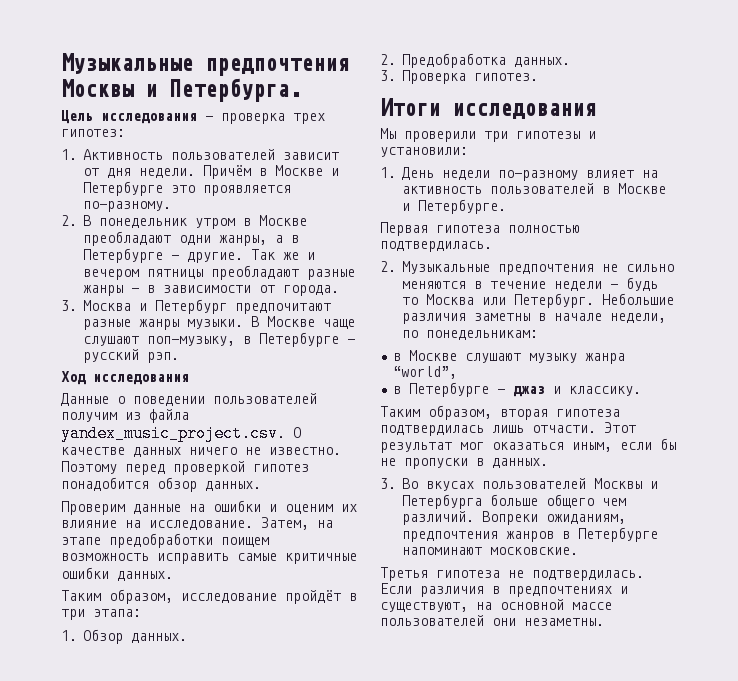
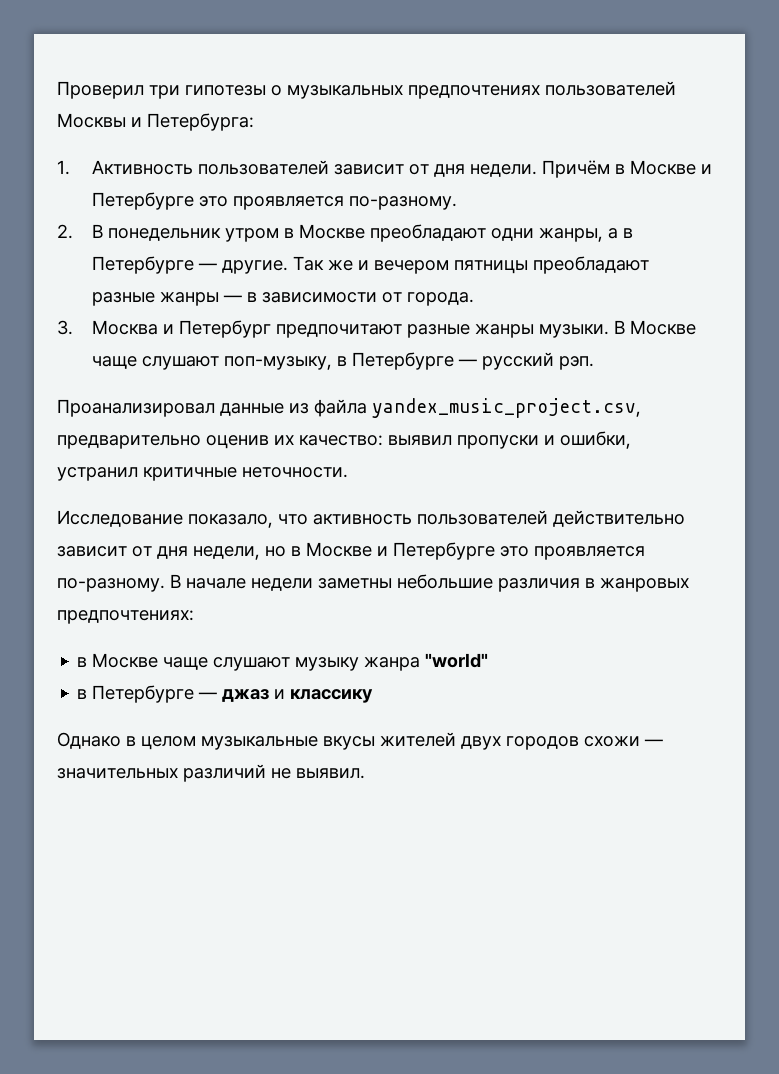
- Музыкальные предпочтения Москвы и Петербурга.
- Цель исследования — проверка трех гипотез:
+ Проверил три гипотезы о музыкальных предпочтениях пользователей Москвы и Петербурга:
- Ход исследования
- Данные о поведении пользователей получим из файла yandex_music_project.csv. О качестве данных ничего не известно. Поэтому перед проверкой гипотез понадобится обзор данных.
- Проверим данные на ошибки и оценим их влияние на исследование. Затем, на этапе предобработки поищем возможность исправить самые критичные ошибки данных.
- Таким образом, исследование пройдёт в три этапа:
- 1. Обзор данных.
- 2. Предобработка данных.
- 3. Проверка гипотез.
- Итоги исследования
- Мы проверили три гипотезы и установили:
- 1. День недели по-разному влияет на активность пользователей в Москве и Петербурге.
- Первая гипотеза полностью подтвердилась.
- 2. Музыкальные предпочтения не сильно меняются в течение недели — будь то Москва или Петербург. Небольшие различия заметны в начале недели, по понедельникам:
- в Москве слушают музыку жанра “world”,
+ Проанализировал данные из файла yandex_music_project.csv, предварительно оценив их качество: выявил пропуски и ошибки, устранил критичные неточности.
+ Исследование показало, что активность пользователей действительно зависит от дня недели, но в Москве и Петербурге это проявляется по-разному. В начале недели заметны небольшие различия в жанровых предпочтениях:
+ в Москве чаще слушают музыку жанра "world"
- в Петербурге — джаз и классику.
- Таким образом, вторая гипотеза подтвердилась лишь отчасти. Этот результат мог оказаться иным, если бы не пропуски в данных.
- 3. Во вкусах пользователей Москвы и Петербурга больше общего чем различий. Вопреки ожиданиям, предпочтения жанров в Петербурге напоминают московские.
- Третья гипотеза не подтвердилась. Если различия в предпочтениях и существуют, на основной массе пользователей они незаметны.
+ в Петербурге — джаз и классику
+ Однако в целом музыкальные вкусы жителей двух городов схожи — значительных различий не выявил.

